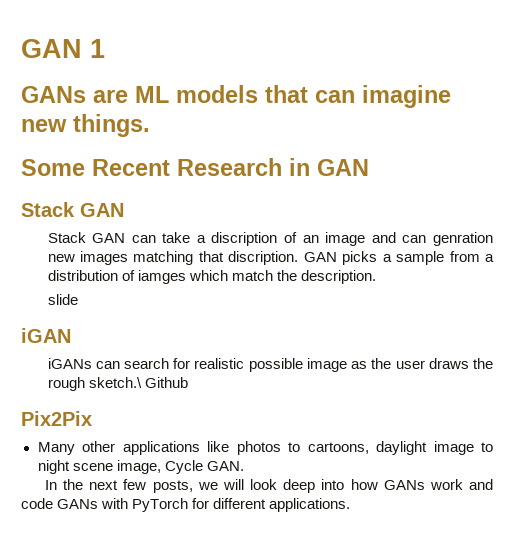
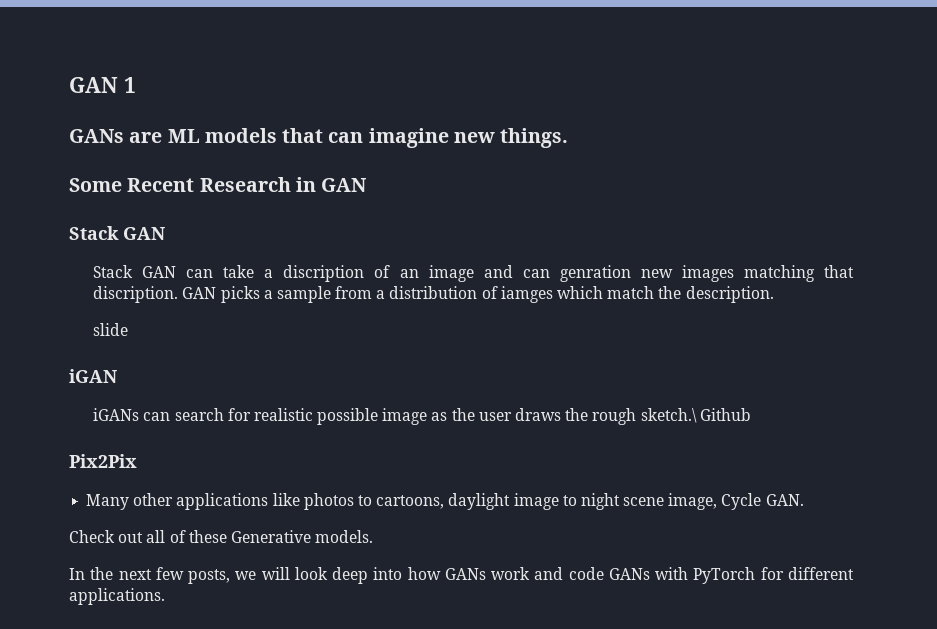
+ Check out all of these Generative models.

